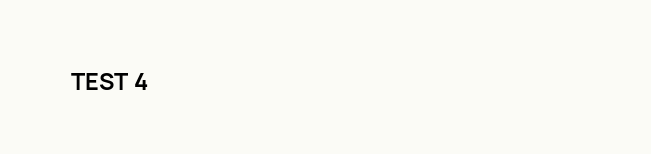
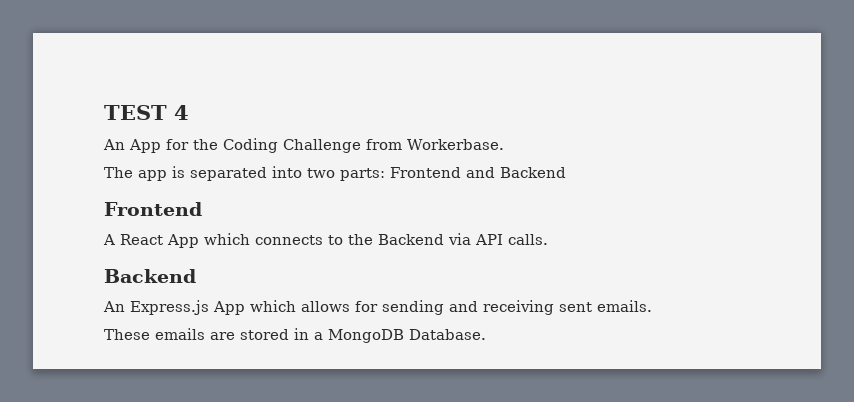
+ An App for the Coding Challenge from Workerbase.
+ The app is separated into two parts: Frontend and Backend
+ Frontend
+ A React App which connects to the Backend via API calls.
+ Backend
+ An Express.js App which allows for sending and receiving sent emails.
+ These emails are stored in a MongoDB Database.

